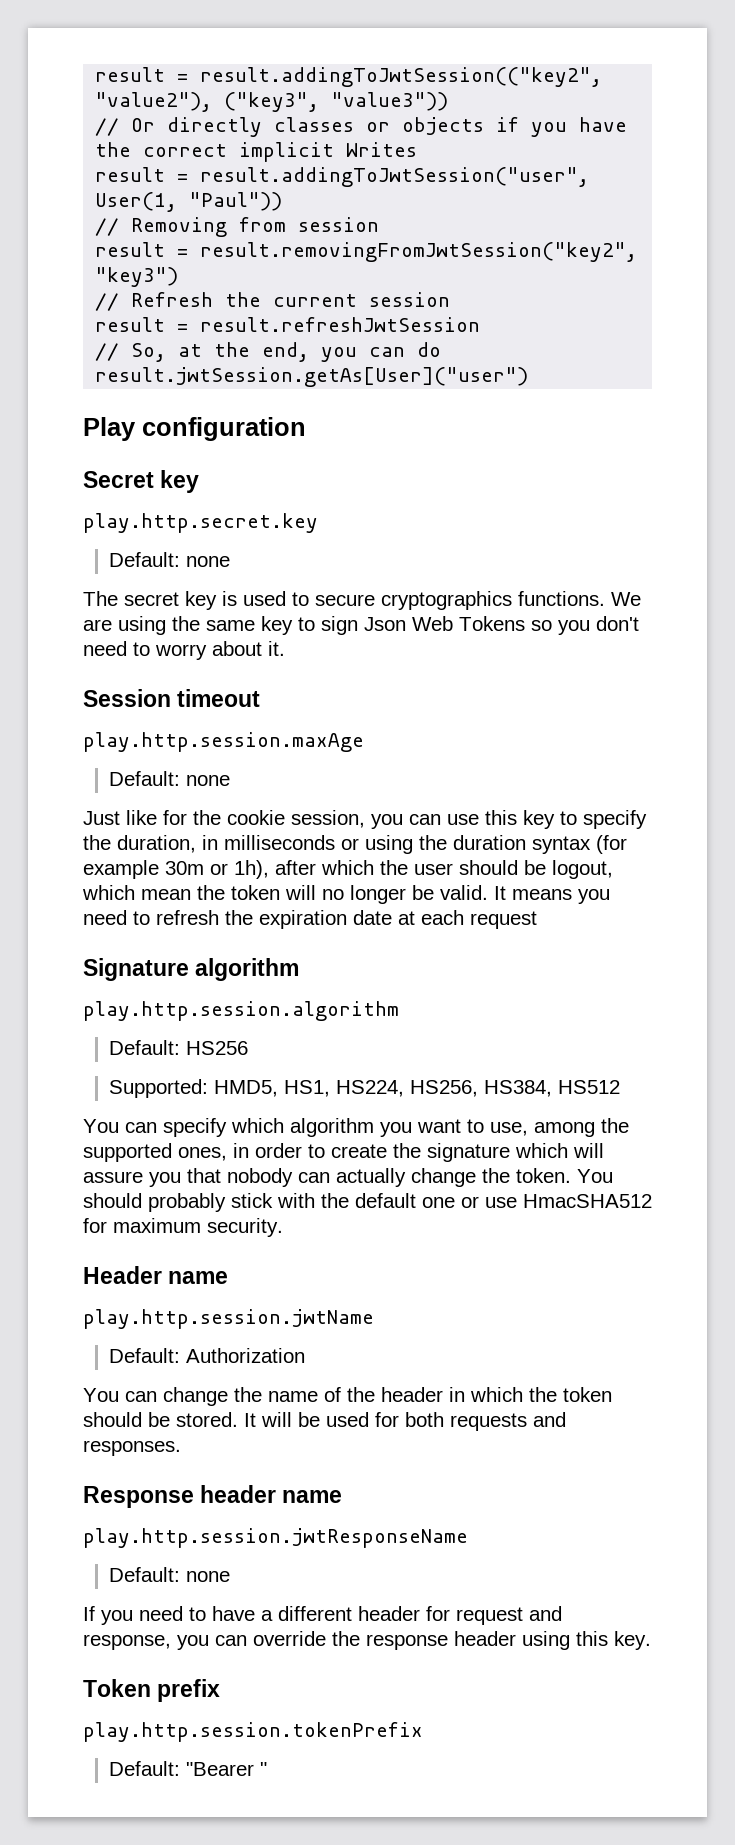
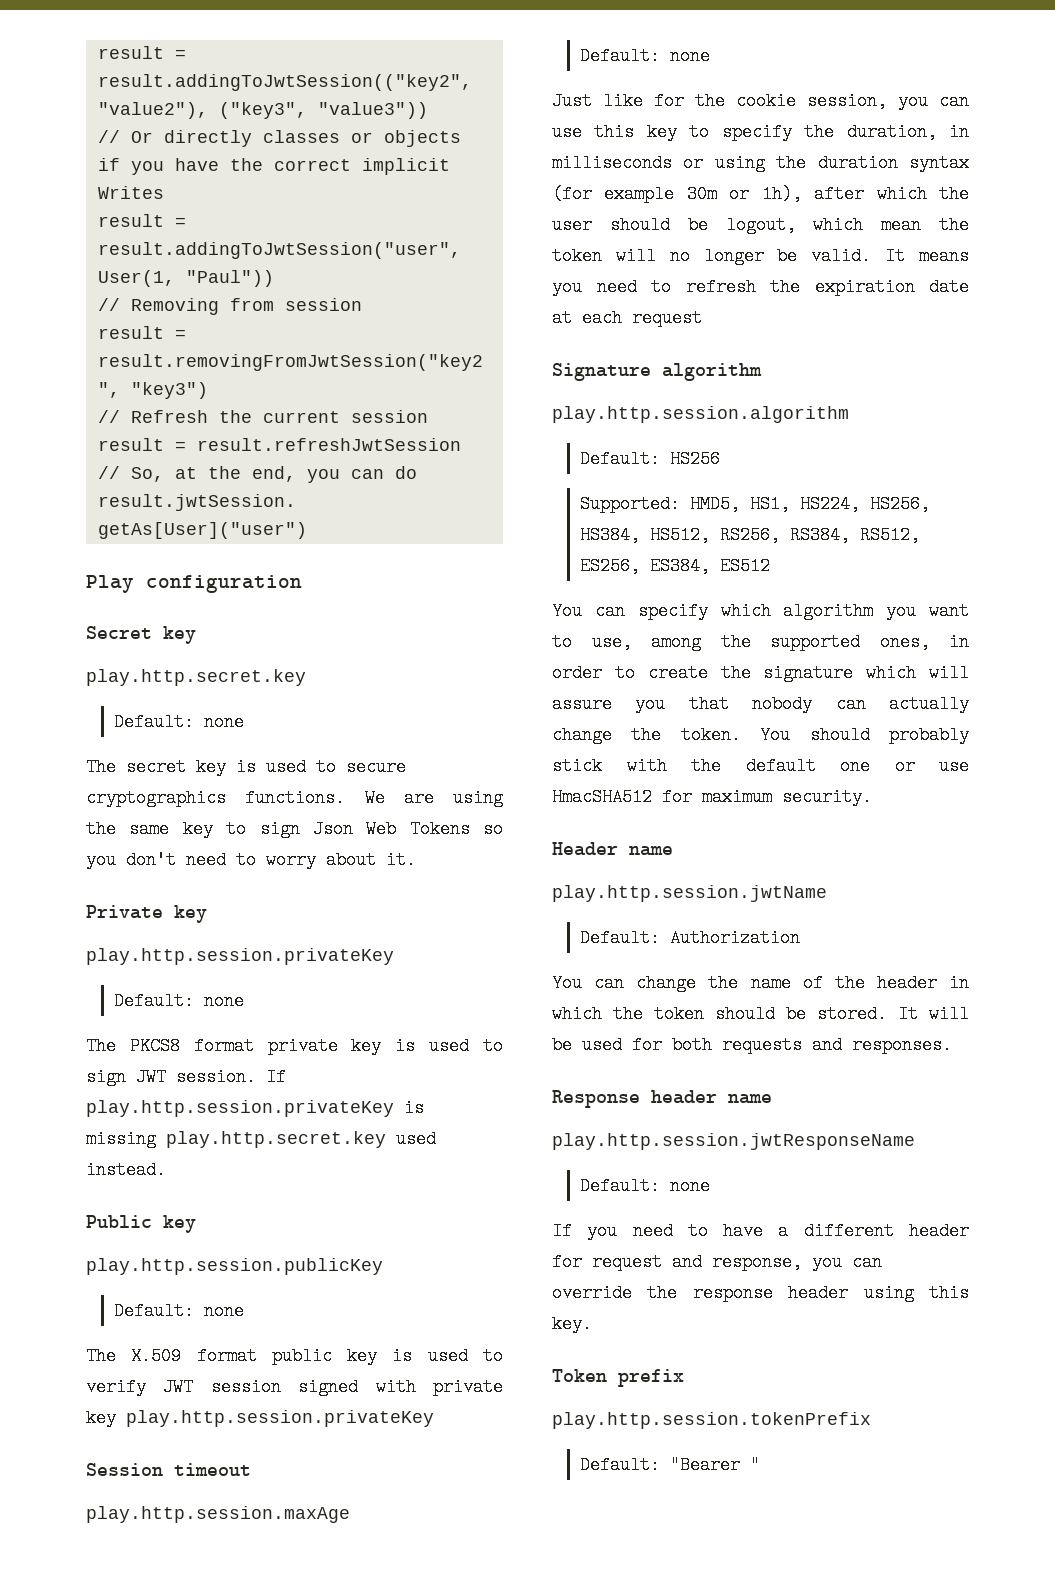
+ Private key
+ play.http.session.privateKey
+ Default: none
+ The PKCS8 format private key is used to sign JWT session. If play.http.session.privateKey is missing play.http.secret.key used instead.
+ Public key
+ play.http.session.publicKey
+ Default: none
+ The X.509 format public key is used to verify JWT session signed with private key play.http.session.privateKey
- Supported: HMD5, HS1, HS224, HS256, HS384, HS512
+ Supported: HMD5, HS1, HS224, HS256, HS384, HS512, RS256, RS384, RS512, ES256, ES384, ES512

